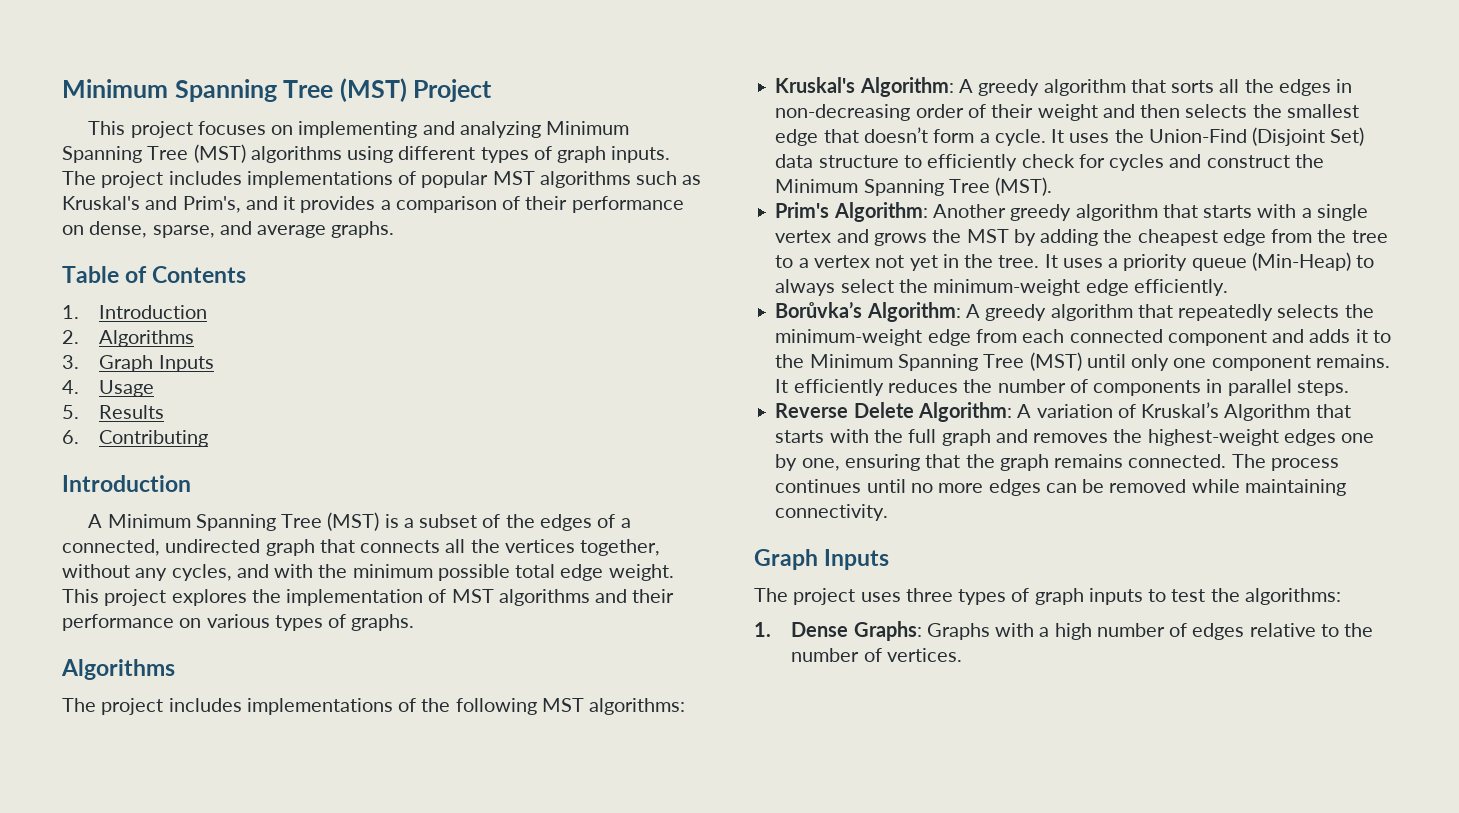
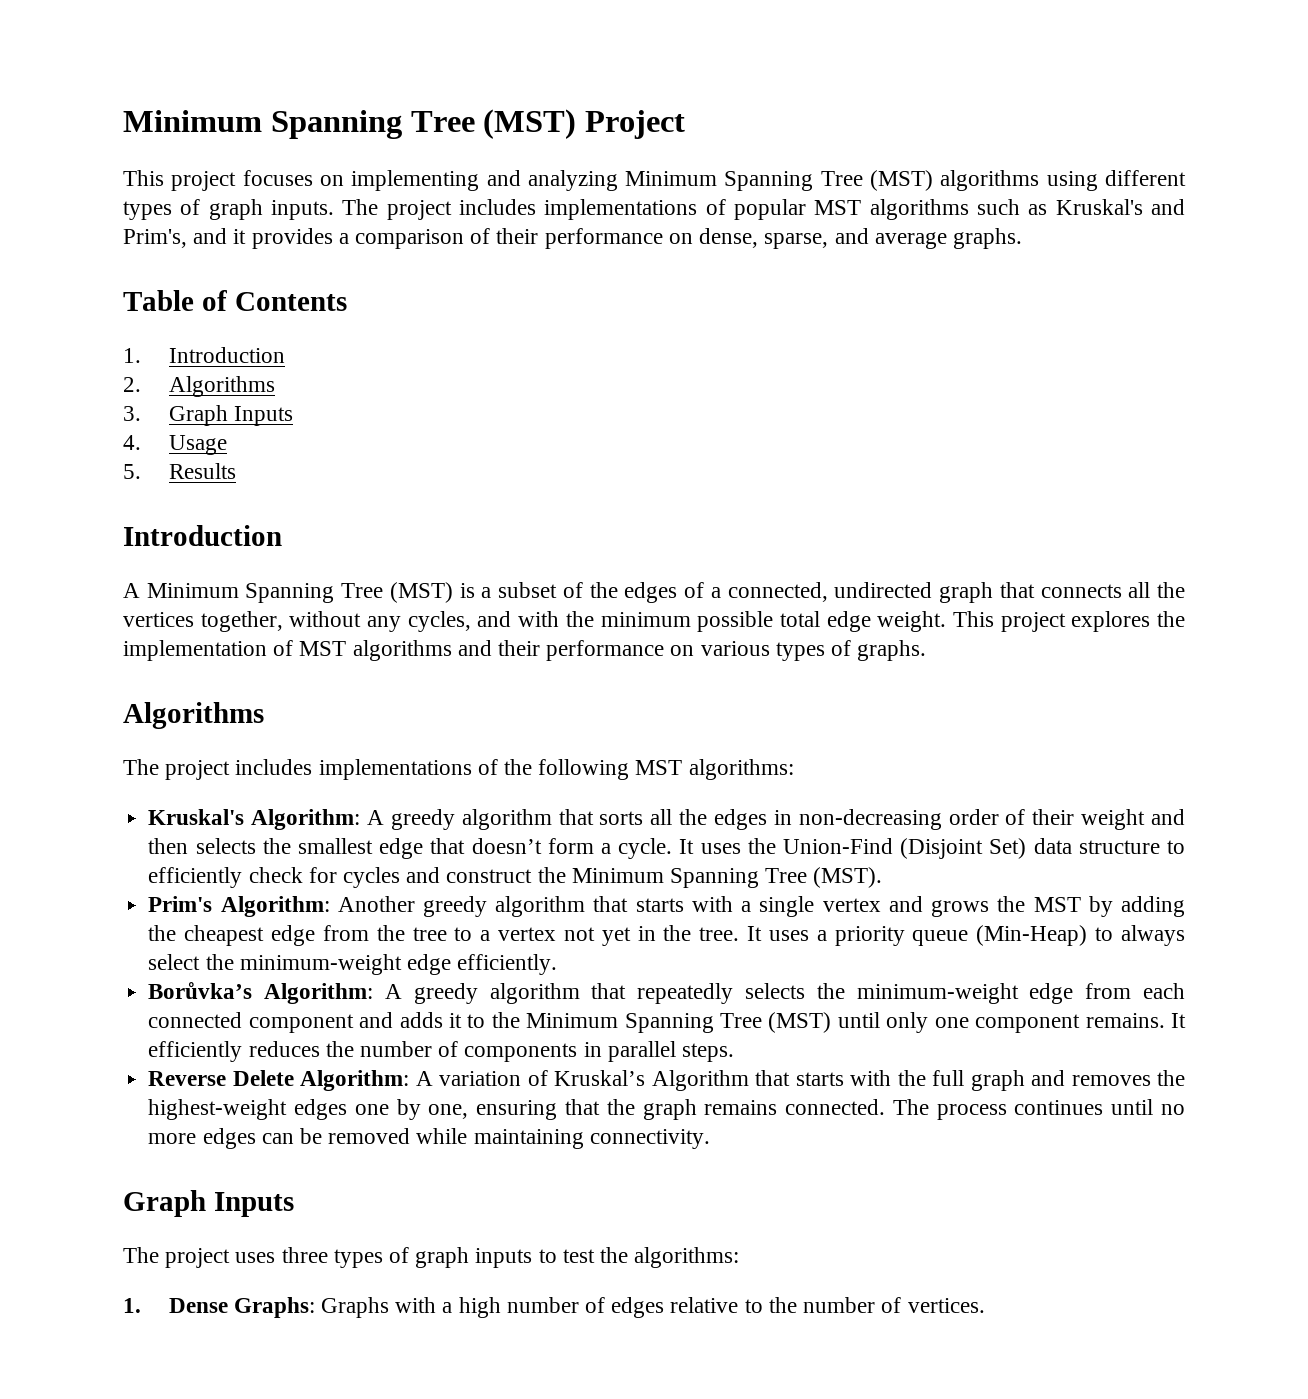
- 6. Contributing

